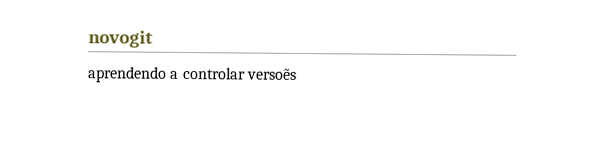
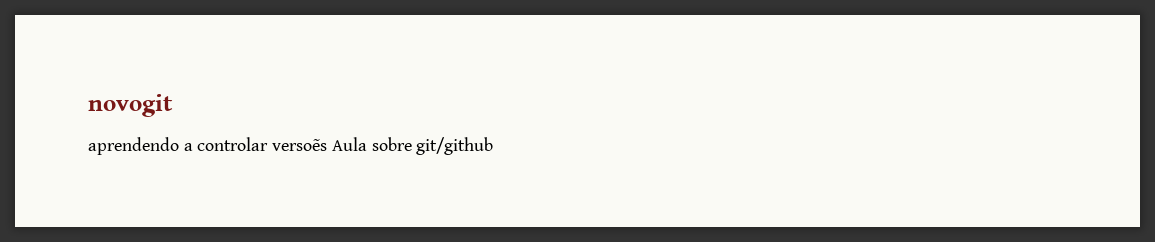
- aprendendo a controlar versoẽs
+ aprendendo a controlar versoẽs Aula sobre git/github

